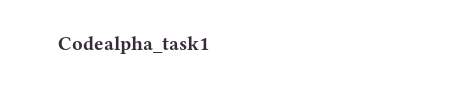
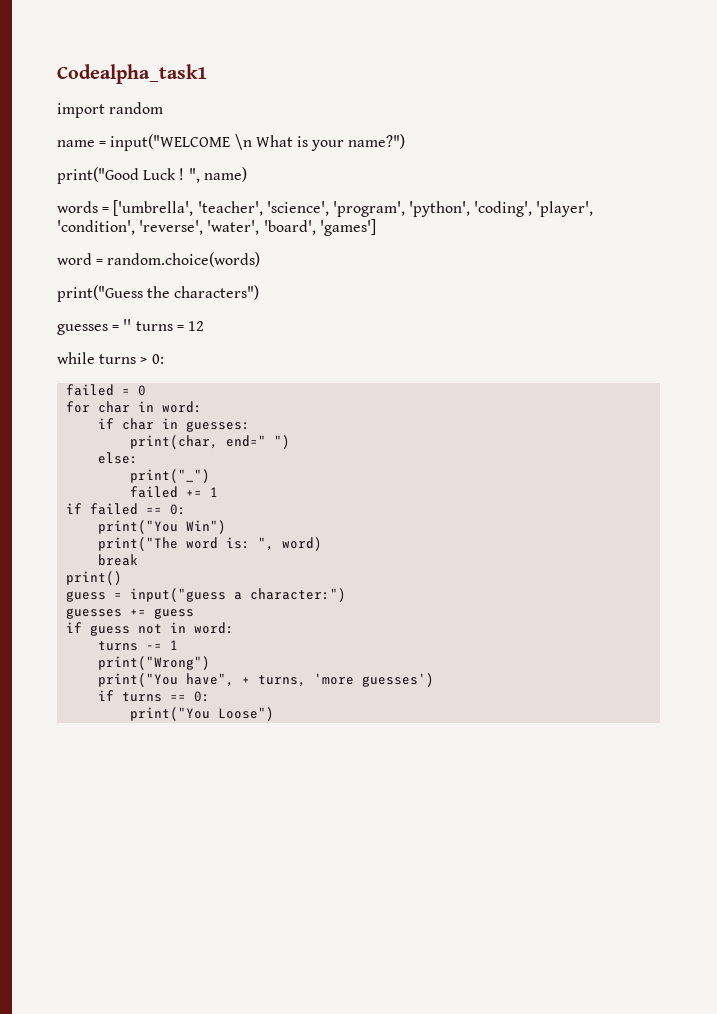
+ import random
+ name = input("WELCOME \n What is your name?")
+ print("Good Luck ! ", name)
+ words = ['umbrella', 'teacher', 'science', 'program', 'python', 'coding', 'player', 'condition', 'reverse', 'water', 'board', 'games']
+ word = random.choice(words)
+ print("Guess the characters")
+ guesses = '' turns = 12
+ while turns > 0:
+ failed = 0
+ for char in word:
+ if char in guesses:
+ print(char, end=" ")
+ else:
+ print("_")
+ failed += 1
+ if failed == 0:
+ print("You Win")
+ print("The word is: ", word)
+ break
+ print()
+ guess = input("guess a character:")
+ guesses += guess
+ if guess not in word:
+ turns -= 1
+ print("Wrong")
+ print("You have", + turns, 'more guesses')
+ if turns == 0:
+ print("You Loose")

